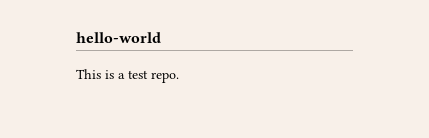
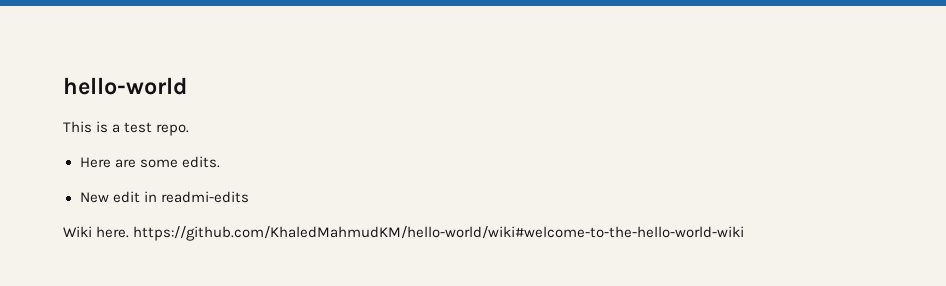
+ Here are some edits.
+ New edit in readmi-edits
+ Wiki here. https://github.com/KhaledMahmudKM/hello-world/wiki#welcome-to-the-hello-world-wiki

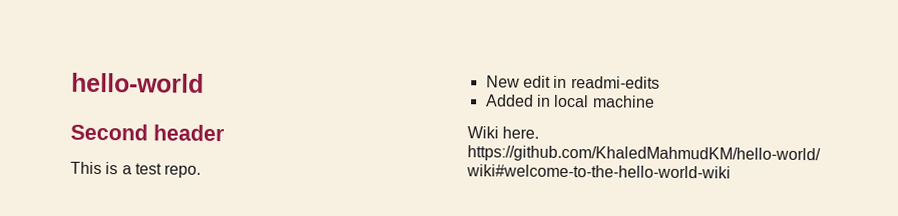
+ Second header
- Here are some edits.
+ Added in local machine

